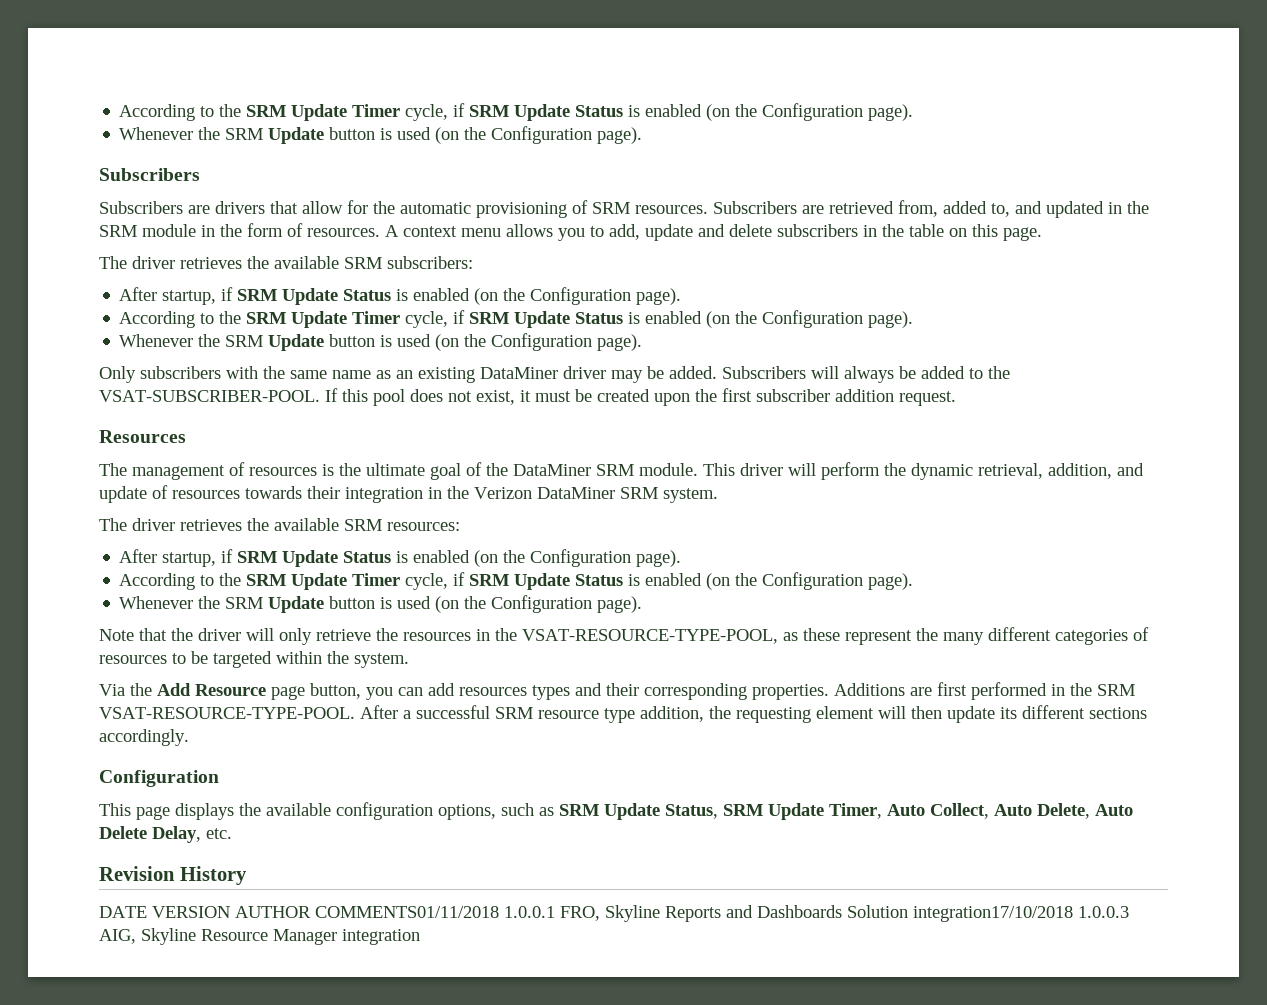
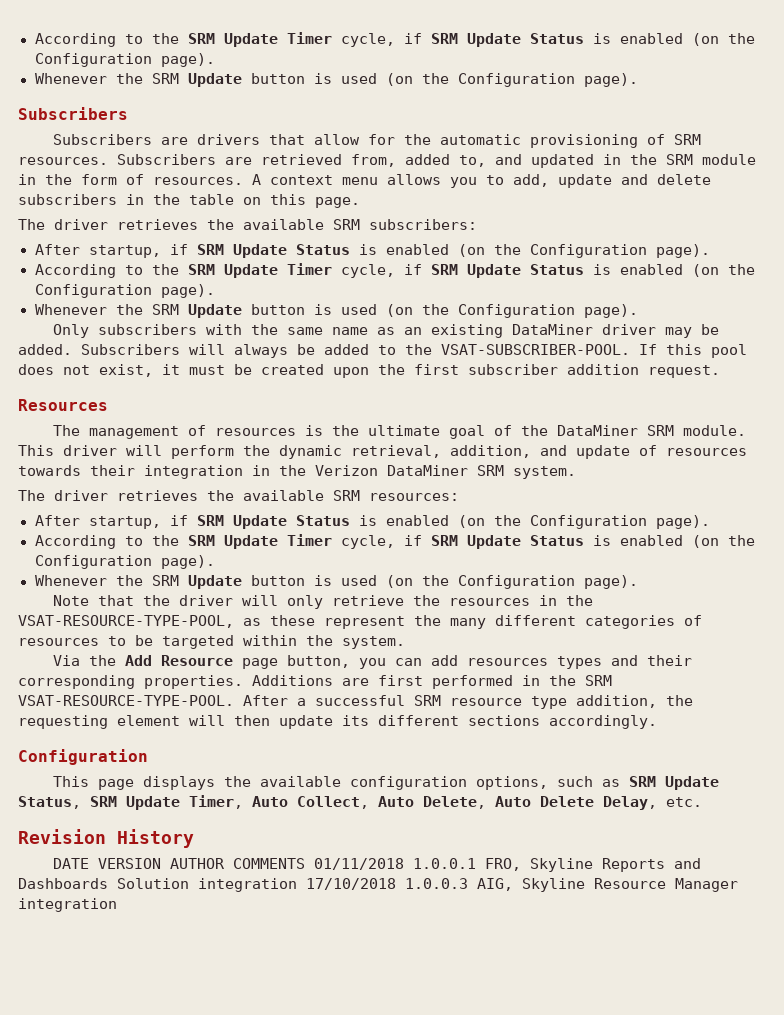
- DATE VERSION AUTHOR COMMENTS01/11/2018 1.0.0.1 FRO, Skyline Reports and Dashboards Solution integration17/10/2018 1.0.0.3 AIG, Skyline Resource Manager integration
+ DATE VERSION AUTHOR COMMENTS 01/11/2018 1.0.0.1 FRO, Skyline Reports and Dashboards Solution integration 17/10/2018 1.0.0.3 AIG, Skyline Resource Manager integration

